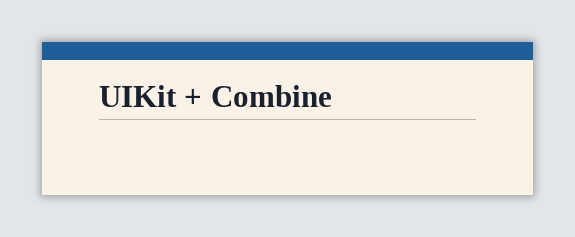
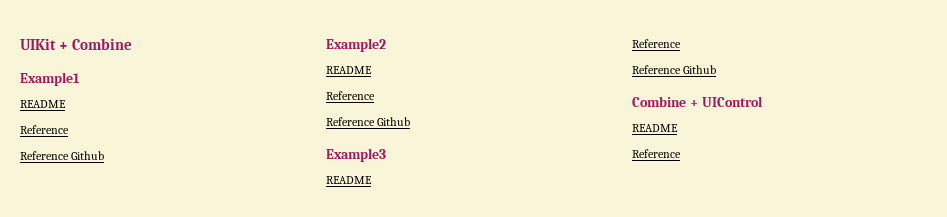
+ Example1
+ README
+ Reference
+ Reference Github
+ Example2
+ README
+ Reference
+ Reference Github
+ Example3
+ README
+ Reference
+ Reference Github
+ Combine + UIControl
+ README
+ Reference

